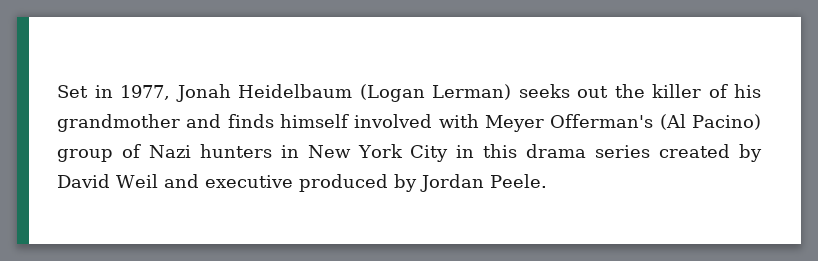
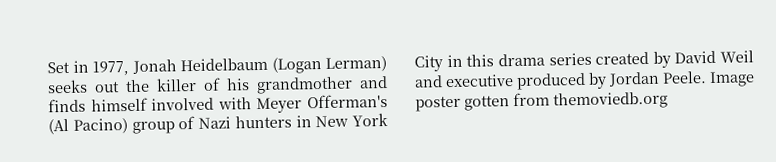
+ Image poster gotten from themoviedb.org

